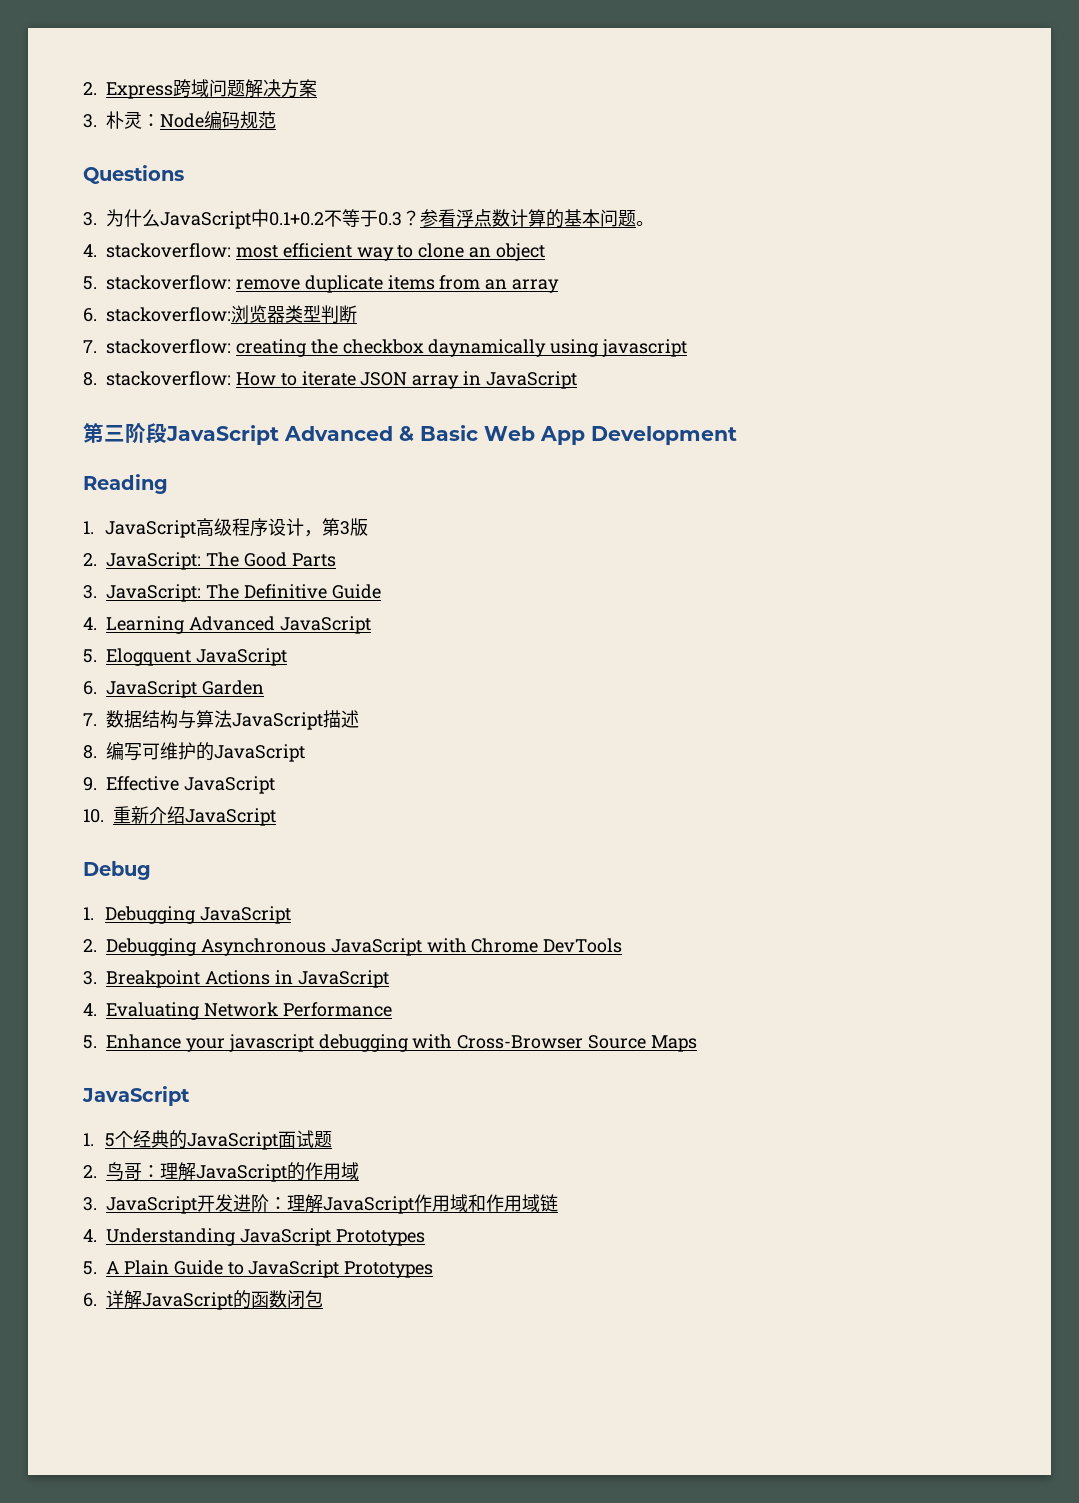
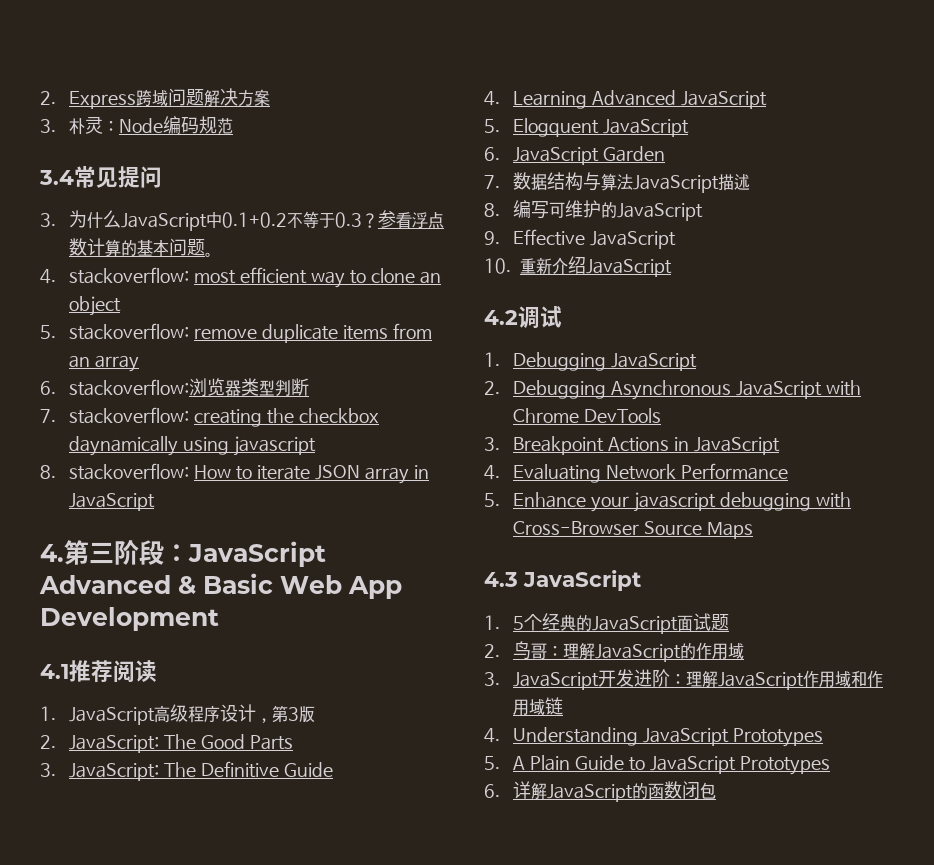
- Questions
+ 3.4常见提问
- 第三阶段JavaScript Advanced & Basic Web App Development
+ 4.第三阶段：JavaScript Advanced & Basic Web App Development
- Reading
+ 4.1推荐阅读
- Debug
+ 4.2调试
  5. Enhance your javascript debugging with Cross-Browser Source Maps
- JavaScript
+ 4.3 JavaScript

